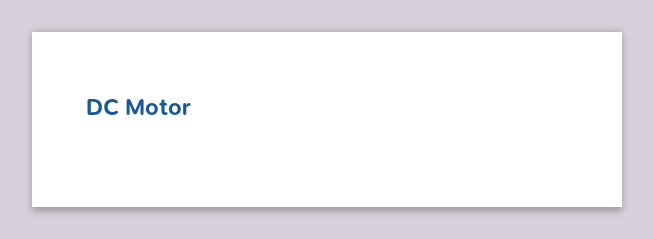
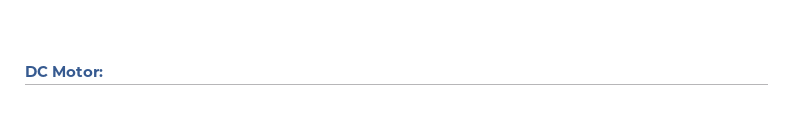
- DC Motor
+ DC Motor:

